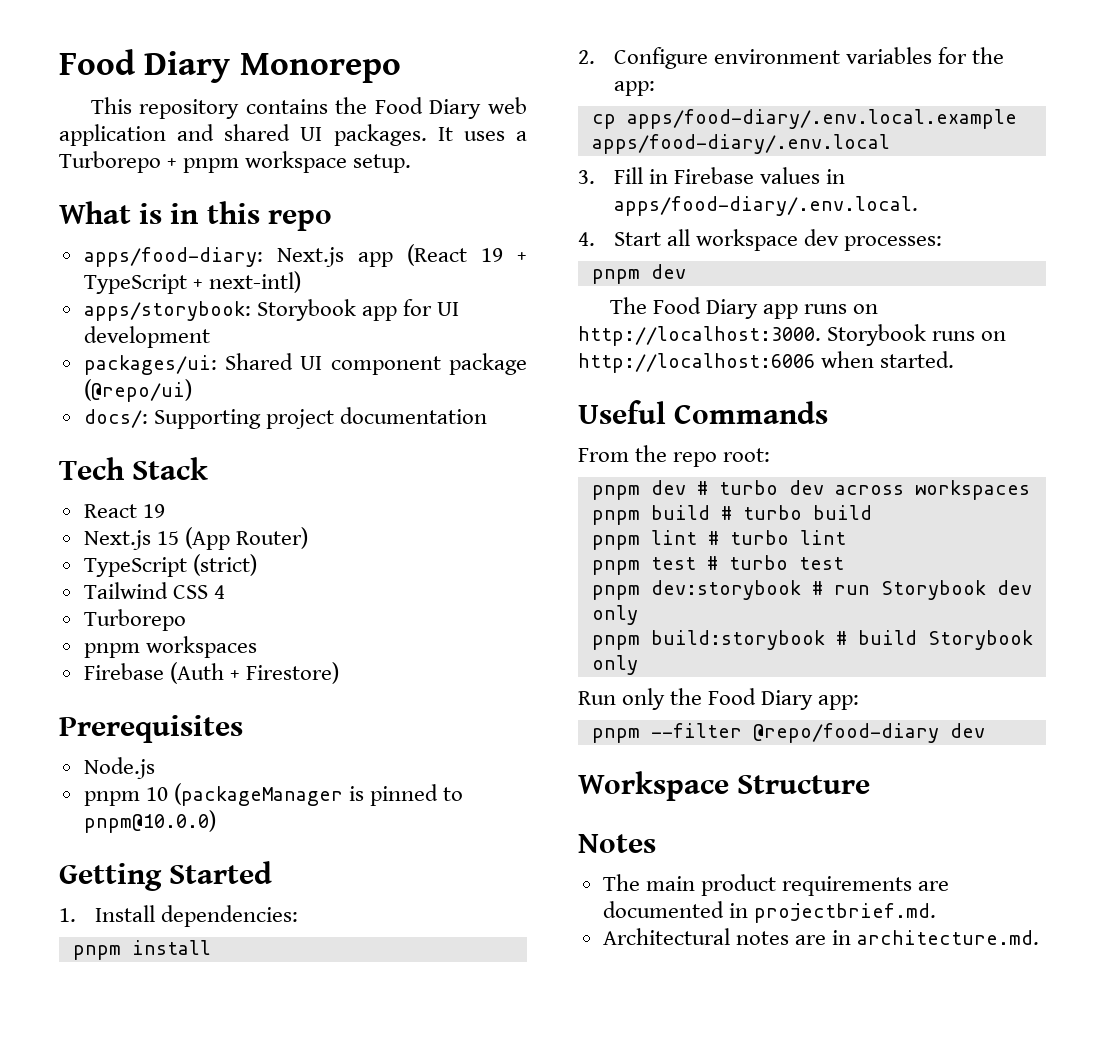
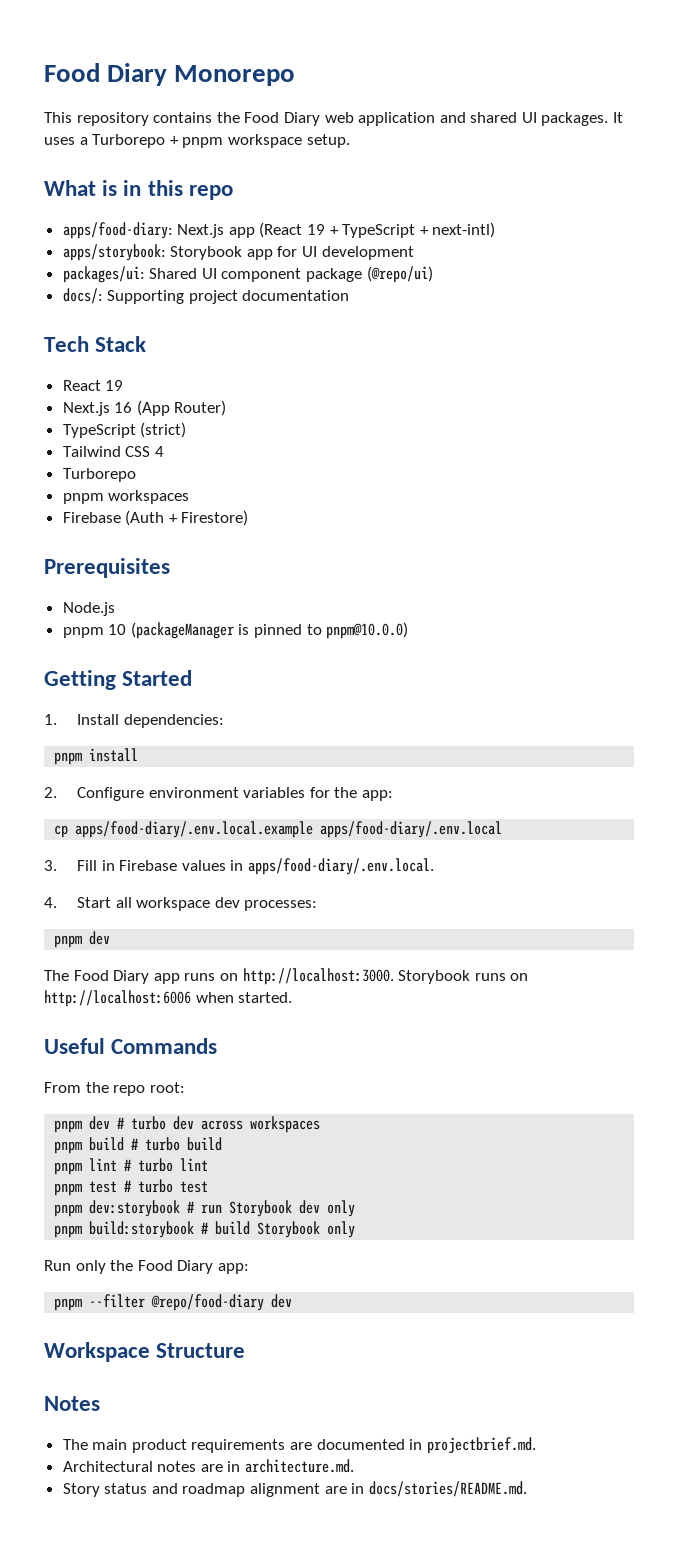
- Next.js 15 (App Router)
+ Next.js 16 (App Router)
+ Story status and roadmap alignment are in docs/stories/README.md.

